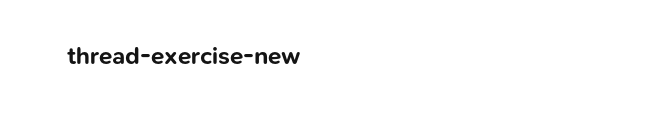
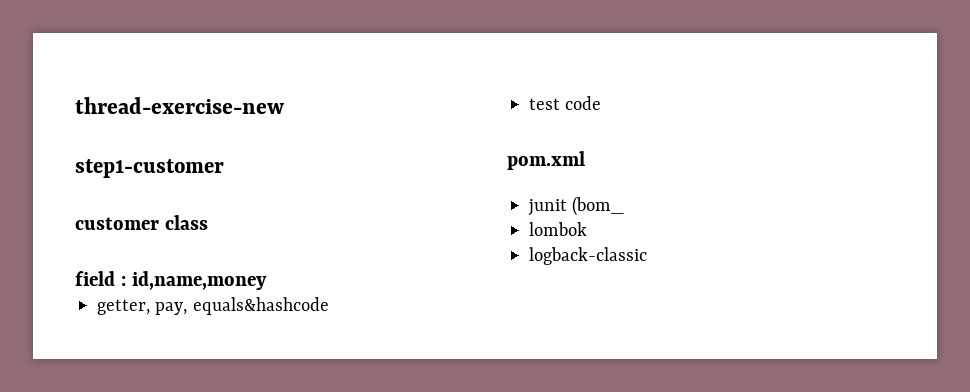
+ step1-customer
+ customer class
+ field : id,name,money
+ getter, pay, equals&hashcode
+ test code
+ pom.xml
+ junit (bom_
+ lombok
+ logback-classic

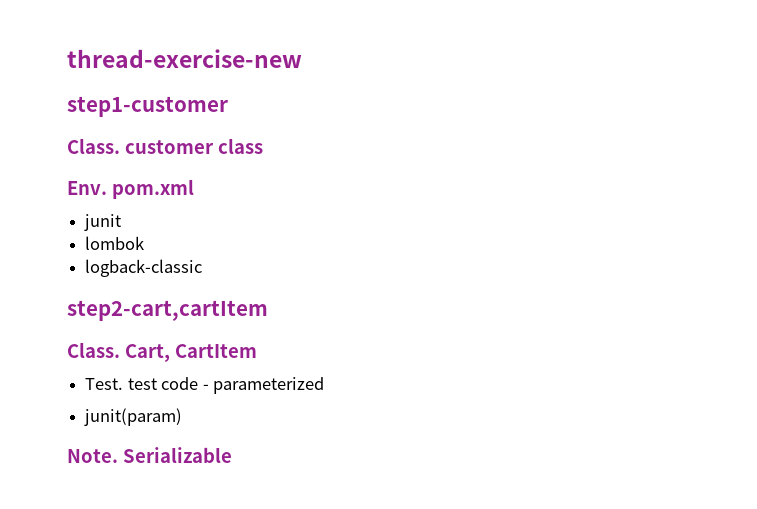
- customer class
+ Class. customer class
- field : id,name,money
- getter, pay, equals&hashcode
- test code
- pom.xml
+ Env. pom.xml
- junit (bom_
+ junit
+ step2-cart,cartItem
+ Class. Cart, CartItem
+ Test. test code - parameterized
+ junit(param)
+ Note. Serializable

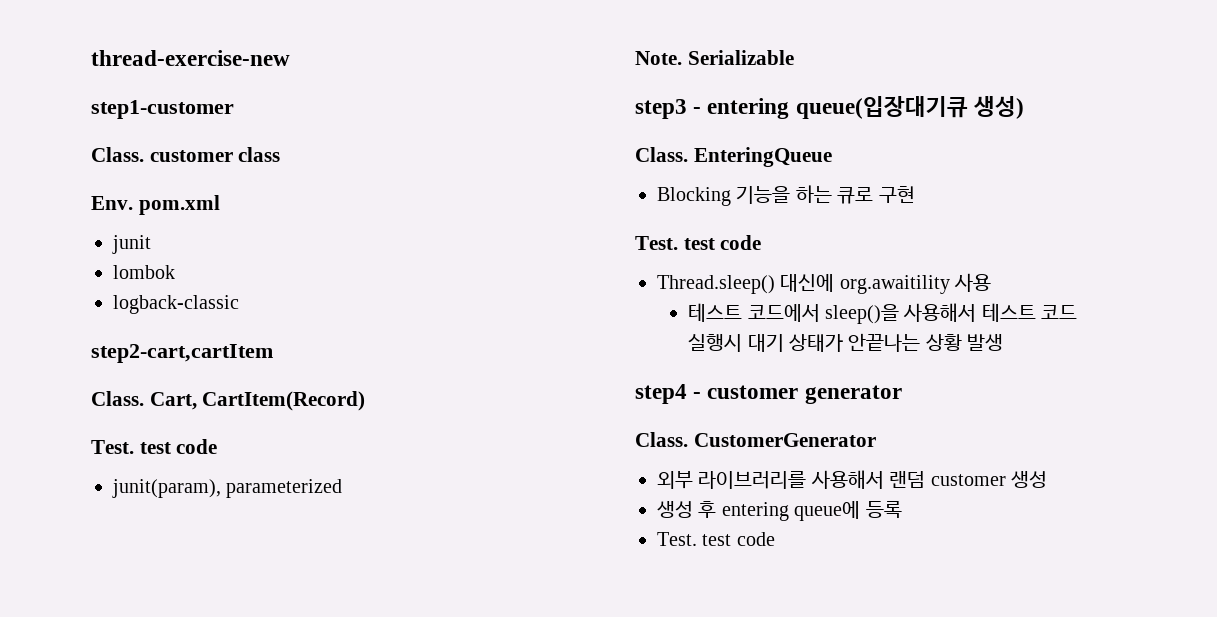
- Cart, CartItem
- Test. test code - parameterized
+ Cart, CartItem(Record)
+ Test. test code
+ junit(param), parameterized
- junit(param)
+ step3 - entering queue(입장대기큐 생성)
+ Class. EnteringQueue
+ Blocking 기능을 하는 큐로 구현
+ Test. test code
+ Thread.sleep() 대신에 org.awaitility 사용
+ 테스트 코드에서 sleep()을 사용해서 테스트 코드 실행시 대기 상태가 안끝나는 상황 발생
+ step4 - customer generator
+ Class. CustomerGenerator
+ 외부 라이브러리를 사용해서 랜덤 customer 생성
+ 생성 후 entering queue에 등록
+ Test. test code

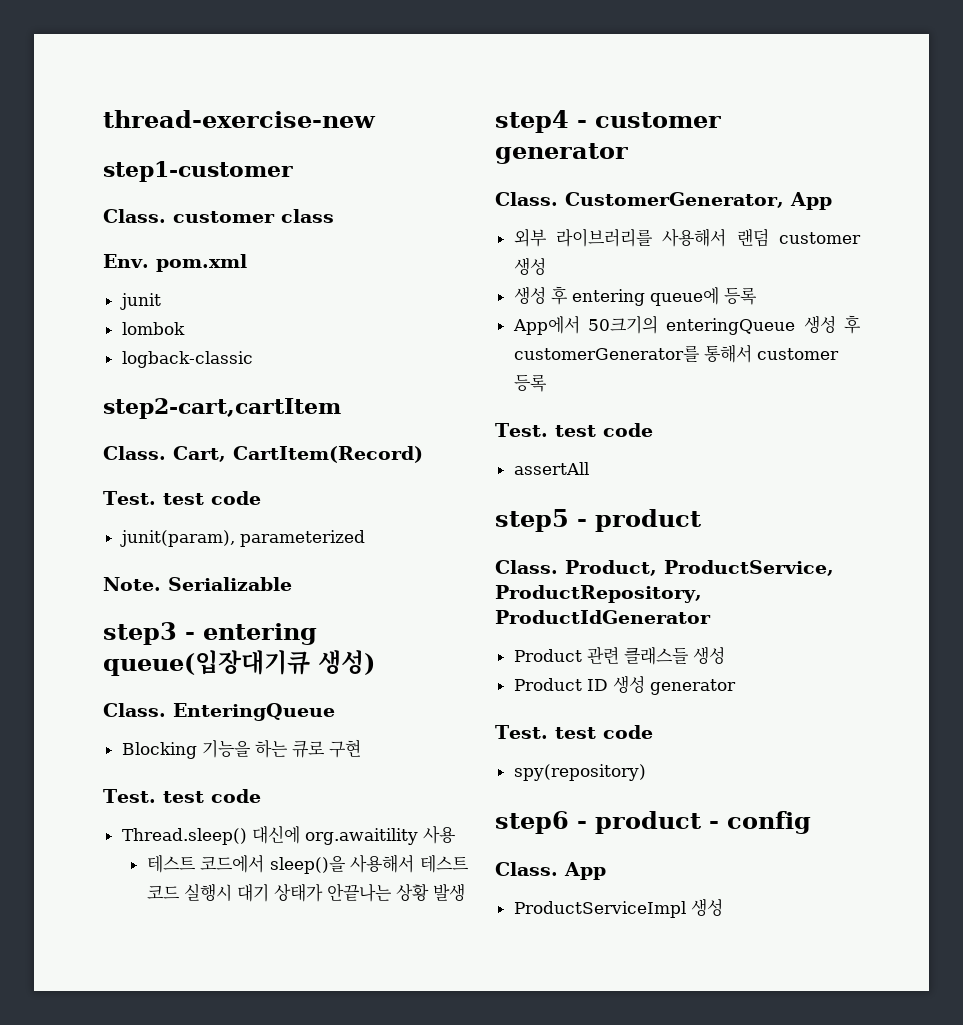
- CustomerGenerator
+ CustomerGenerator, App
  생성 후 entering queue에 등록
+ App에서 50크기의 enteringQueue 생성 후 customerGenerator를 통해서 customer 등록
  Test. test code
+ assertAll
+ step5 - product
+ Class. Product, ProductService, ProductRepository, ProductIdGenerator
+ Product 관련 클래스들 생성
+ Product ID 생성 generator
+ Test. test code
+ spy(repository)
+ step6 - product - config
+ Class. App
+ ProductServiceImpl 생성

